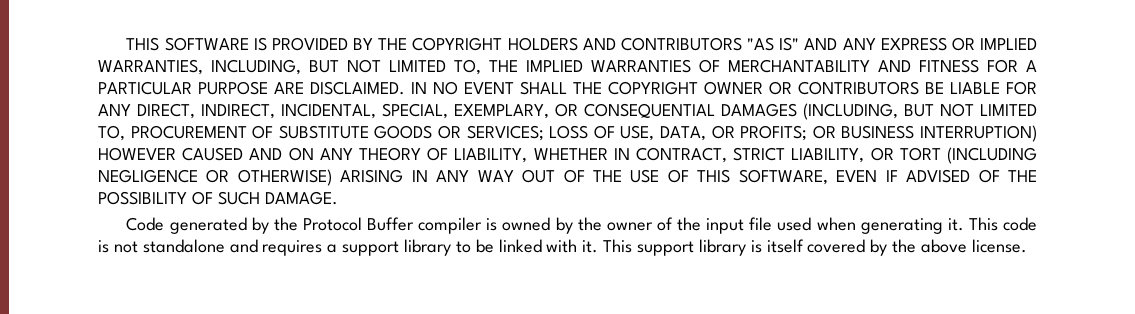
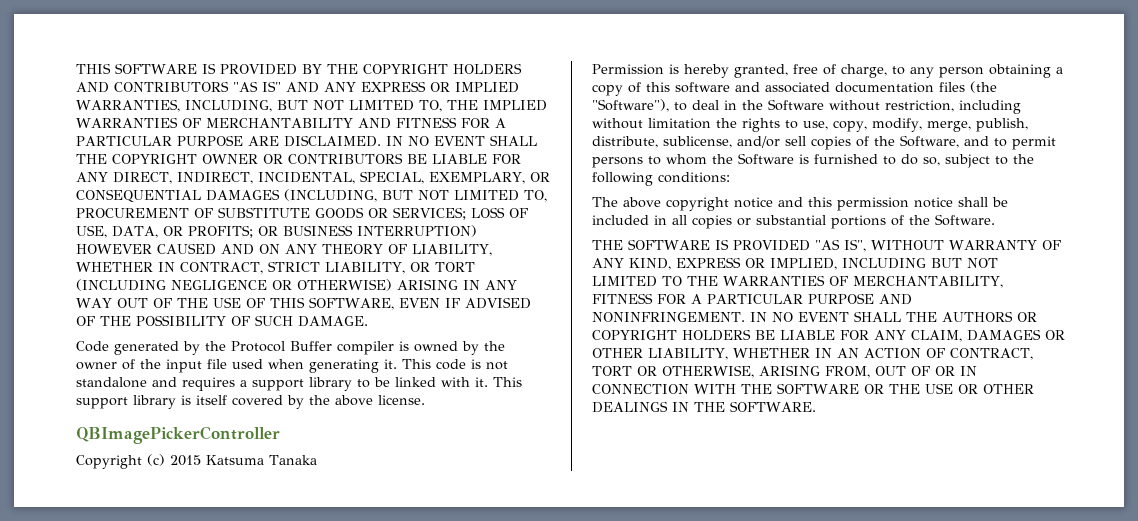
+ QBImagePickerController
+ Copyright (c) 2015 Katsuma Tanaka
+ Permission is hereby granted, free of charge, to any person obtaining a copy of this software and associated documentation files (the "Software"), to deal in the Software without restriction, including without limitation the rights to use, copy, modify, merge, publish, distribute, sublicense, and/or sell copies of the Software, and to permit persons to whom the Software is furnished to do so, subject to the following conditions:
+ The above copyright notice and this permission notice shall be included in all copies or substantial portions of the Software.
+ THE SOFTWARE IS PROVIDED "AS IS", WITHOUT WARRANTY OF ANY KIND, EXPRESS OR IMPLIED, INCLUDING BUT NOT LIMITED TO THE WARRANTIES OF MERCHANTABILITY, FITNESS FOR A PARTICULAR PURPOSE AND NONINFRINGEMENT. IN NO EVENT SHALL THE AUTHORS OR COPYRIGHT HOLDERS BE LIABLE FOR ANY CLAIM, DAMAGES OR OTHER LIABILITY, WHETHER IN AN ACTION OF CONTRACT, TORT OR OTHERWISE, ARISING FROM, OUT OF OR IN CONNECTION WITH THE SOFTWARE OR THE USE OR OTHER DEALINGS IN THE SOFTWARE.

